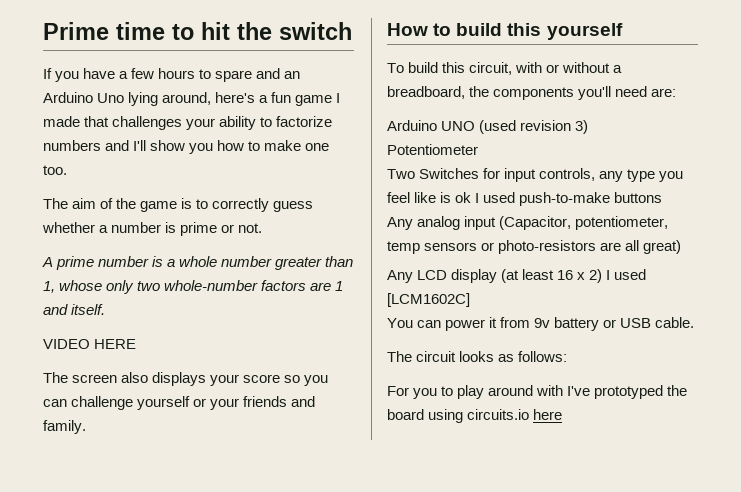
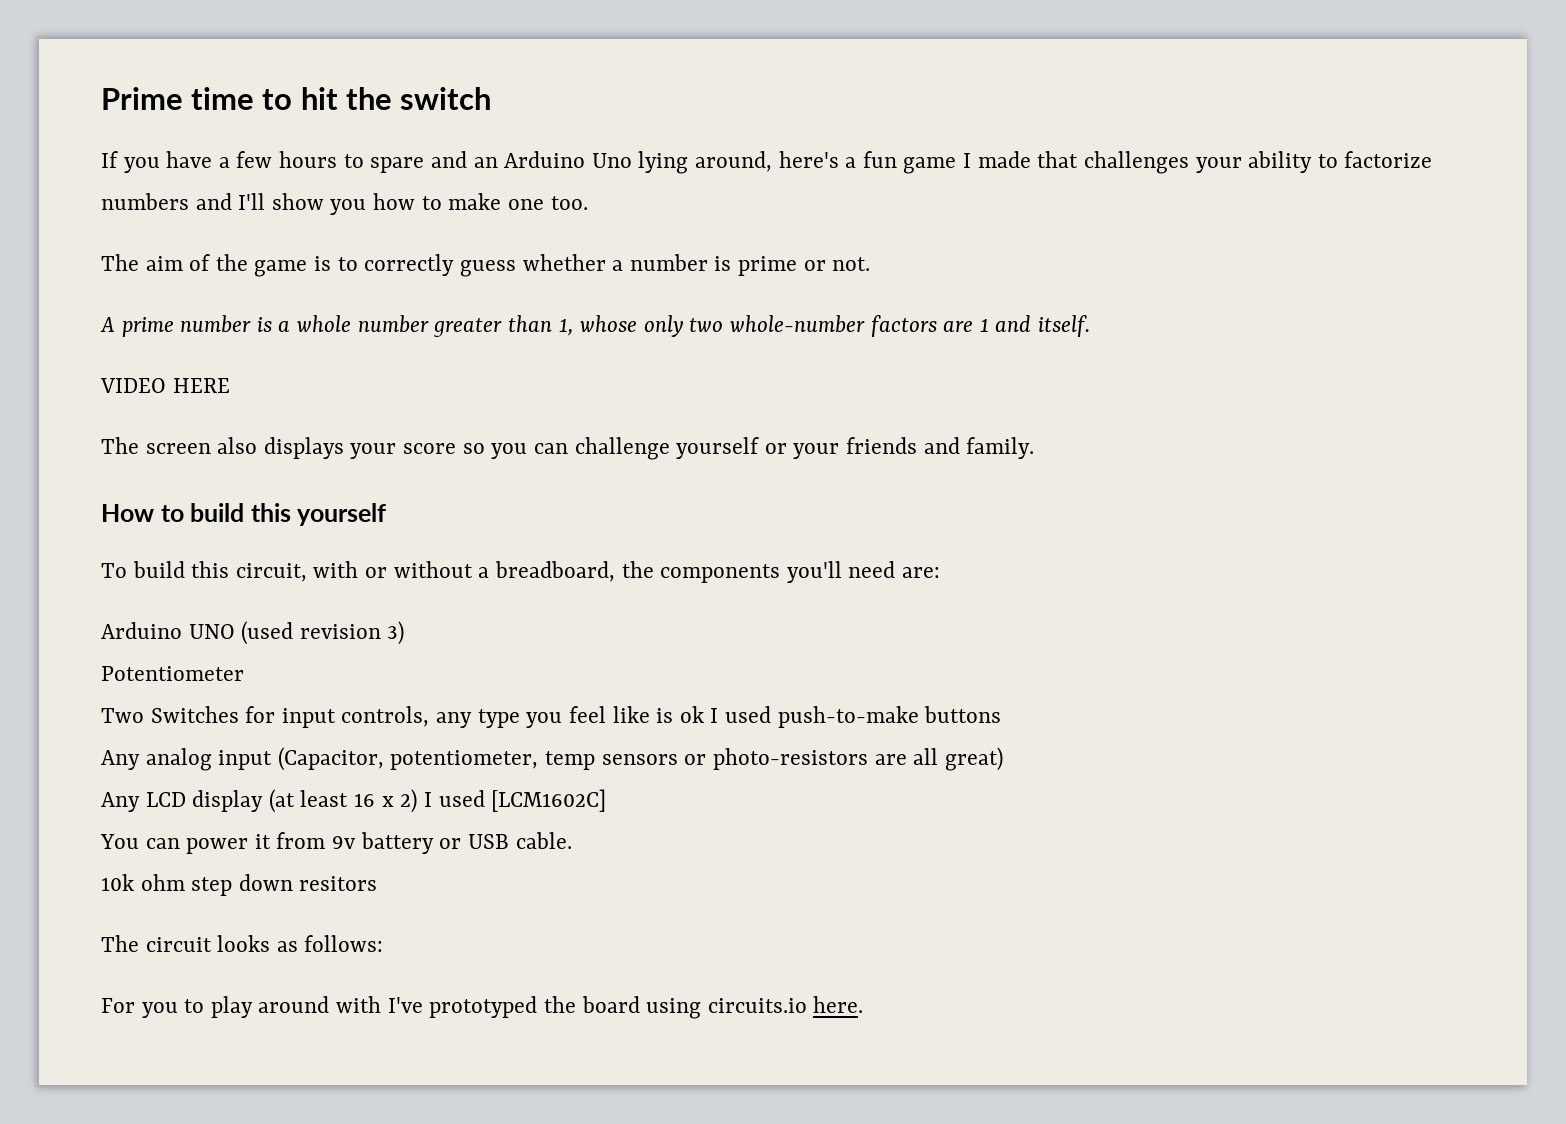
+ 10k ohm step down resitors
- For you to play around with I've prototyped the board using circuits.io here
+ For you to play around with I've prototyped the board using circuits.io here.

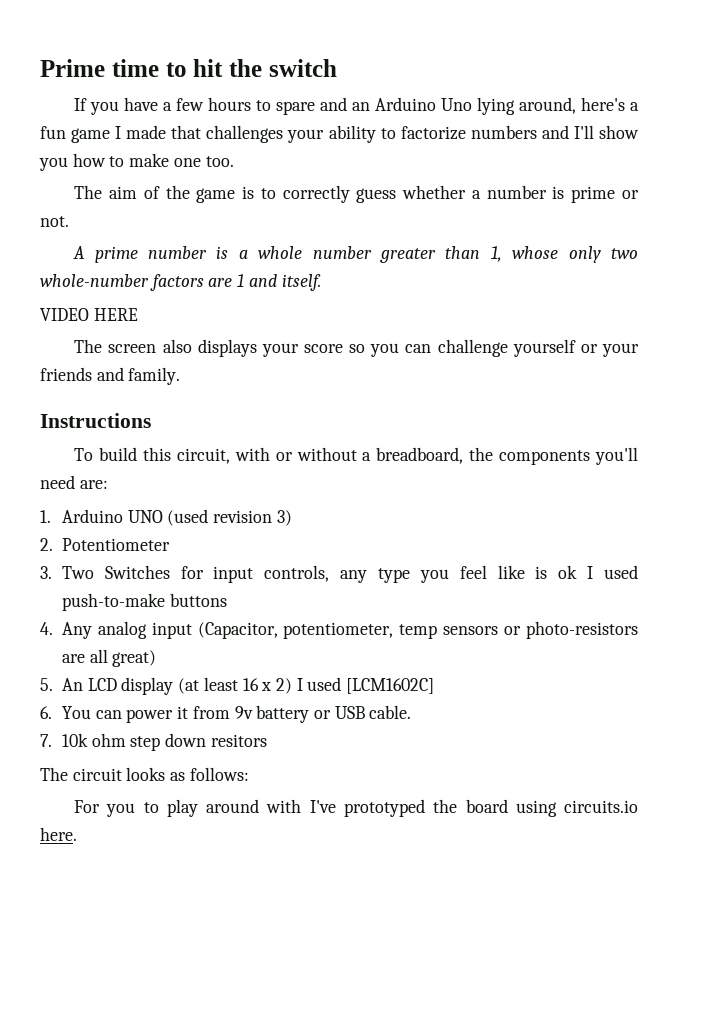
- How to build this yourself
+ Instructions
- Arduino UNO (used revision 3)
+ 1. Arduino UNO (used revision 3)
- Potentiometer
+ 2. Potentiometer
- Two Switches for input controls, any type you feel like is ok I used push-to-make buttons
+ 3. Two Switches for input controls, any type you feel like is ok I used push-to-make buttons
- Any analog input (Capacitor, potentiometer, temp sensors or photo-resistors are all great)
+ 4. Any analog input (Capacitor, potentiometer, temp sensors or photo-resistors are all great)
- Any LCD display (at least 16 x 2) I used [LCM1602C]
+ 5. An LCD display (at least 16 x 2) I used [LCM1602C]
- You can power it from 9v battery or USB cable.
+ 6. You can power it from 9v battery or USB cable.
- 10k ohm step down resitors
+ 7. 10k ohm step down resitors

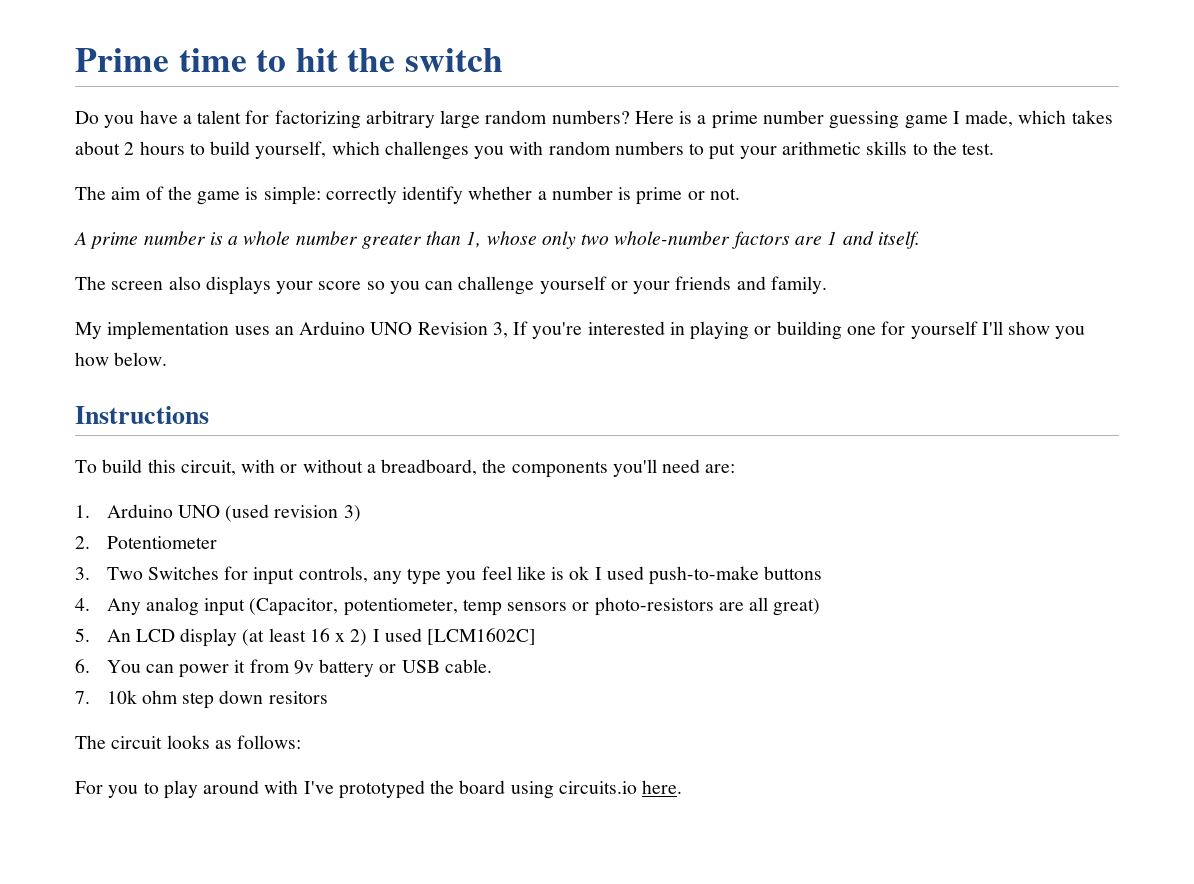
- If you have a few hours to spare and an Arduino Uno lying around, here's a fun game I made that challenges your ability to factorize numbers and I'll show you how to make one too.
+ Do you have a talent for factorizing arbitrary large random numbers? Here is a prime number guessing game I made, which takes about 2 hours to build yourself, which challenges you with random numbers to put your arithmetic skills to the test.
- The aim of the game is to correctly guess whether a number is prime or not.
+ The aim of the game is simple: correctly identify whether a number is prime or not.
- VIDEO HERE
+ My implementation uses an Arduino UNO Revision 3, If you're interested in playing or building one for yourself I'll show you how below.

